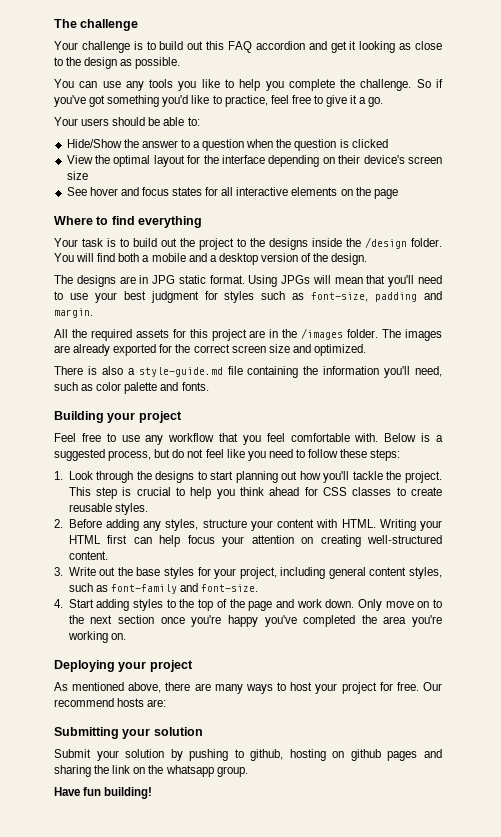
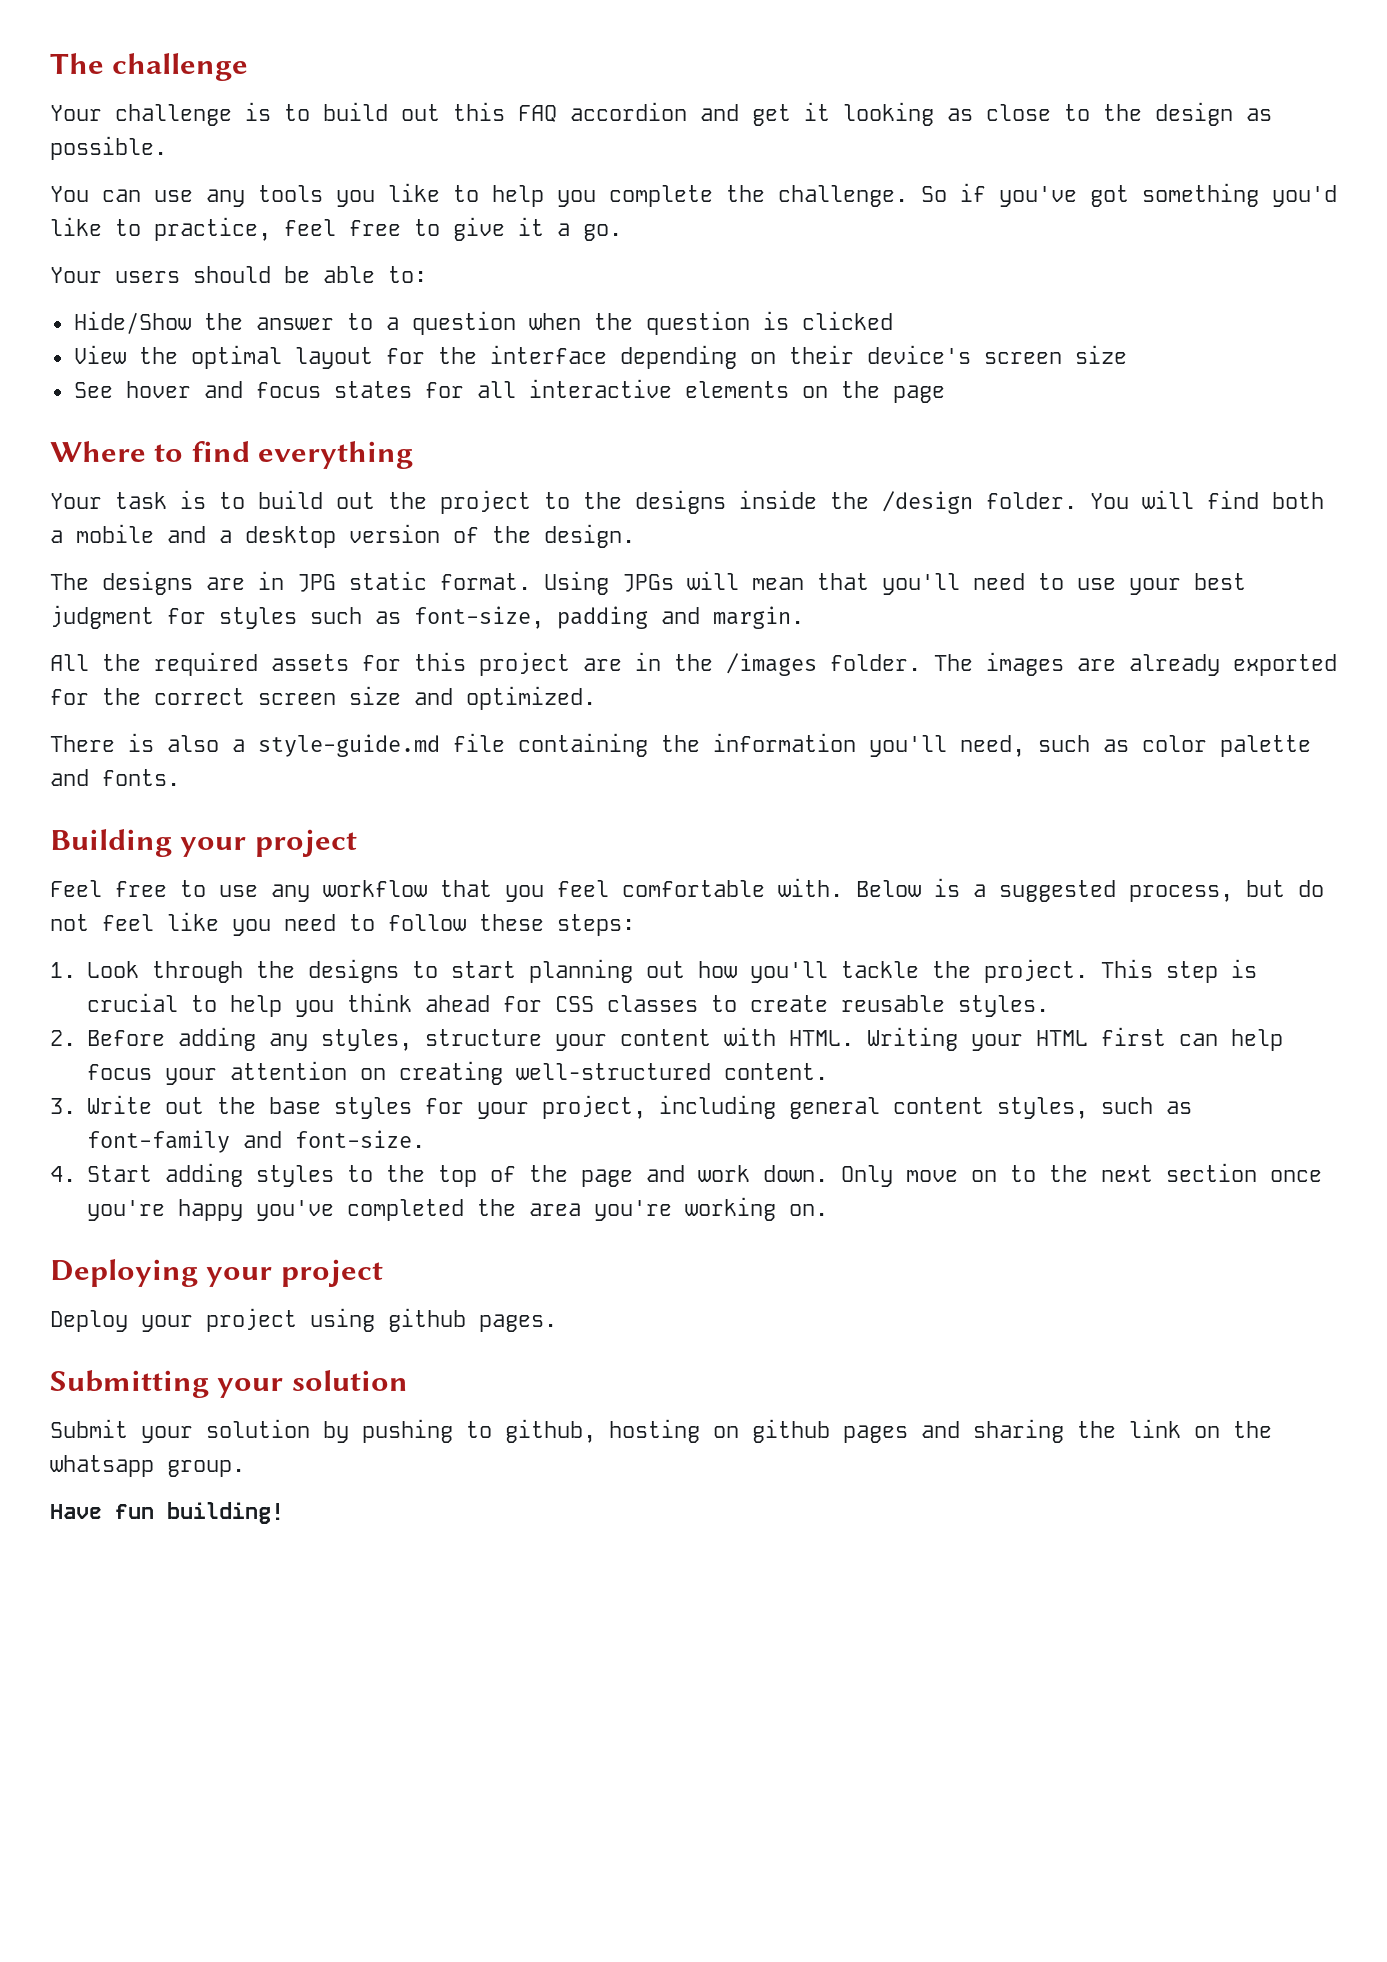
- As mentioned above, there are many ways to host your project for free. Our recommend hosts are:
+ Deploy your project using github pages.

